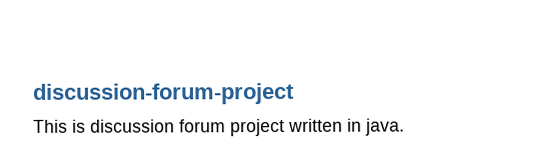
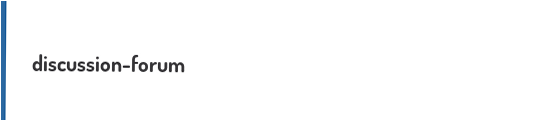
- discussion-forum-project
- This is discussion forum project written in java.
+ discussion-forum

